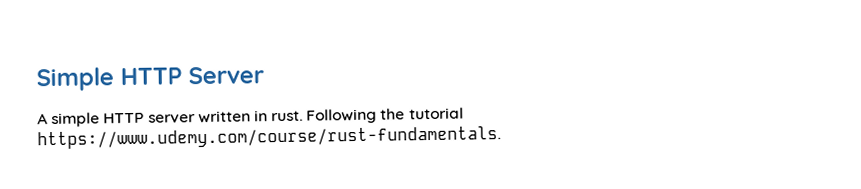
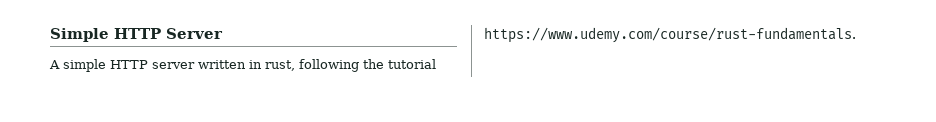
- A simple HTTP server written in rust. Following the tutorial https://www.udemy.com/course/rust-fundamentals.
+ A simple HTTP server written in rust, following the tutorial https://www.udemy.com/course/rust-fundamentals.

